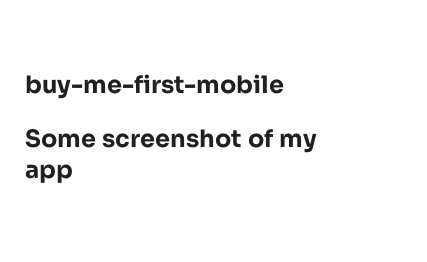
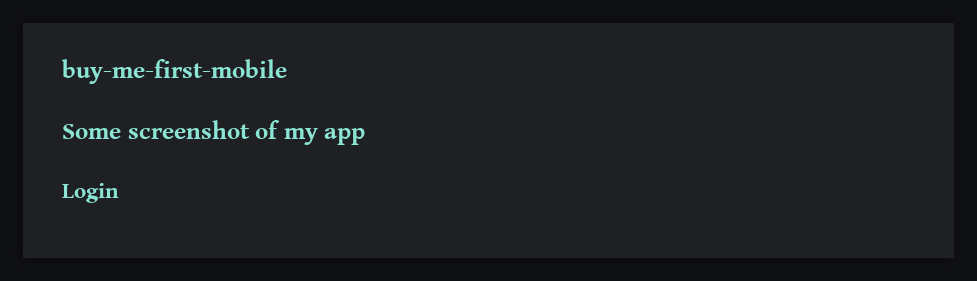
+ Login

